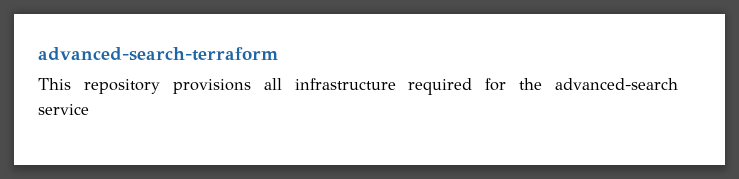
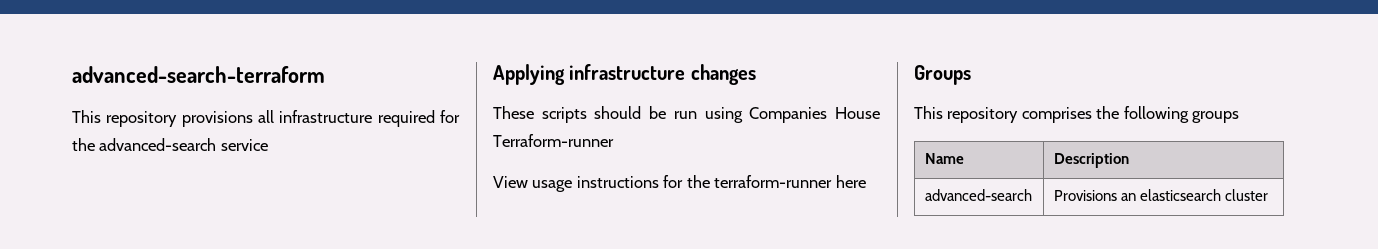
+ Applying infrastructure changes
+ These scripts should be run using Companies House Terraform-runner
+ View usage instructions for the terraform-runner here
+ Groups
+ This repository comprises the following groups
+ Name | Description
+ advanced-search | Provisions an elasticsearch cluster

